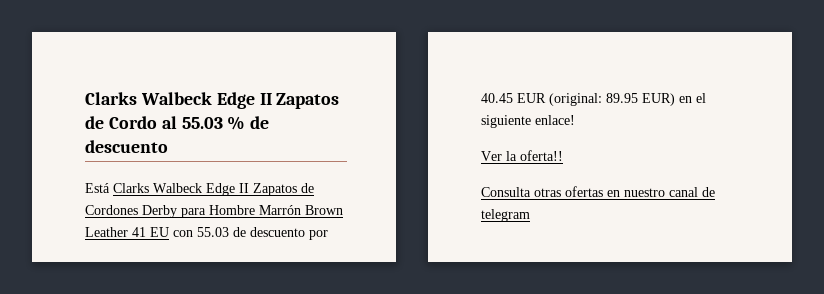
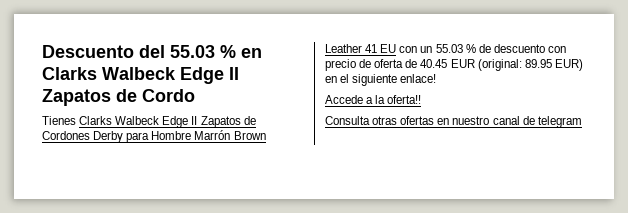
- Clarks Walbeck Edge II Zapatos de Cordo al 55.03 % de descuento
- Está Clarks Walbeck Edge II Zapatos de Cordones Derby para Hombre Marrón Brown Leather 41 EU con 55.03 de descuento por 40.45 EUR (original: 89.95 EUR) en el siguiente enlace!
+ Descuento del 55.03 % en Clarks Walbeck Edge II Zapatos de Cordo
+ Tienes Clarks Walbeck Edge II Zapatos de Cordones Derby para Hombre Marrón Brown Leather 41 EU con un 55.03 % de descuento con precio de oferta de 40.45 EUR (original: 89.95 EUR) en el siguiente enlace!
- Ver la oferta!!
+ Accede a la oferta!!

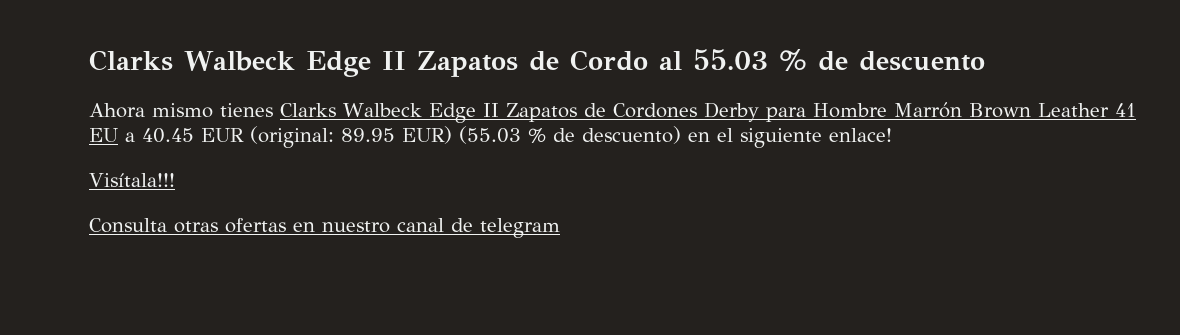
- Descuento del 55.03 % en Clarks Walbeck Edge II Zapatos de Cordo
- Tienes Clarks Walbeck Edge II Zapatos de Cordones Derby para Hombre Marrón Brown Leather 41 EU con un 55.03 % de descuento con precio de oferta de 40.45 EUR (original: 89.95 EUR) en el siguiente enlace!
+ Clarks Walbeck Edge II Zapatos de Cordo al 55.03 % de descuento
+ Ahora mismo tienes Clarks Walbeck Edge II Zapatos de Cordones Derby para Hombre Marrón Brown Leather 41 EU a 40.45 EUR (original: 89.95 EUR) (55.03 % de descuento) en el siguiente enlace!
- Accede a la oferta!!
+ Visítala!!!

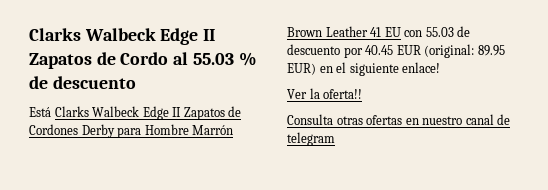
- Ahora mismo tienes Clarks Walbeck Edge II Zapatos de Cordones Derby para Hombre Marrón Brown Leather 41 EU a 40.45 EUR (original: 89.95 EUR) (55.03 % de descuento) en el siguiente enlace!
+ Está Clarks Walbeck Edge II Zapatos de Cordones Derby para Hombre Marrón Brown Leather 41 EU con 55.03 de descuento por 40.45 EUR (original: 89.95 EUR) en el siguiente enlace!
- Visítala!!!
+ Ver la oferta!!

